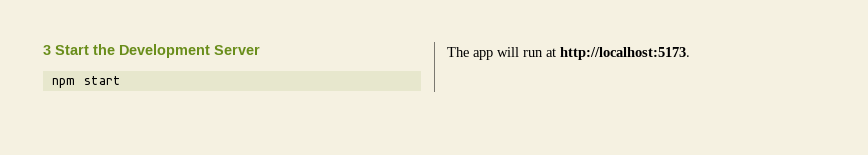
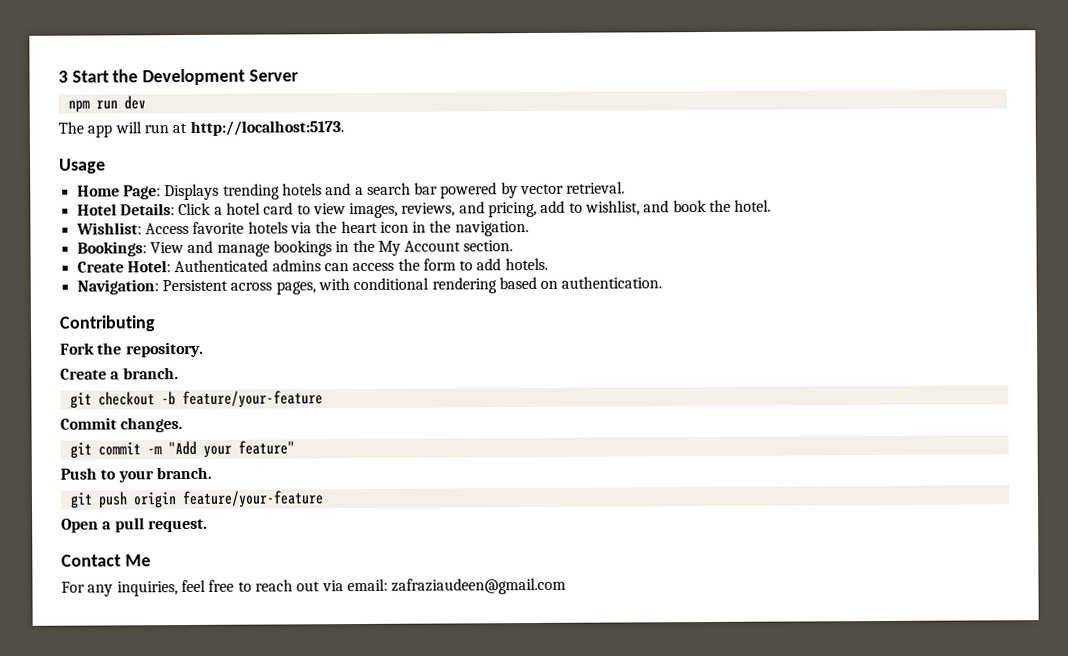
- npm start
+ npm run dev
+ Usage
+ Home Page: Displays trending hotels and a search bar powered by vector retrieval.
+ Hotel Details: Click a hotel card to view images, reviews, and pricing, add to wishlist, and book the hotel.
+ Wishlist: Access favorite hotels via the heart icon in the navigation.
+ Bookings: View and manage bookings in the My Account section.
+ Create Hotel: Authenticated admins can access the form to add hotels.
+ Navigation: Persistent across pages, with conditional rendering based on authentication.
+ Contributing
+ Fork the repository.
+ Create a branch.
+ git checkout -b feature/your-feature
+ Commit changes.
+ git commit -m "Add your feature"
+ Push to your branch.
+ git push origin feature/your-feature
+ Open a pull request.
+ Contact Me
+ For any inquiries, feel free to reach out via email: zafraziaudeen@gmail.com

